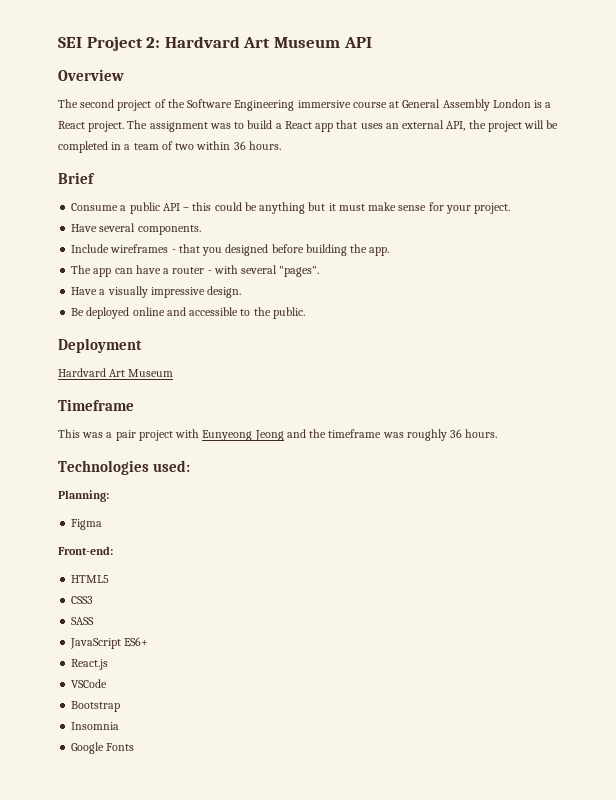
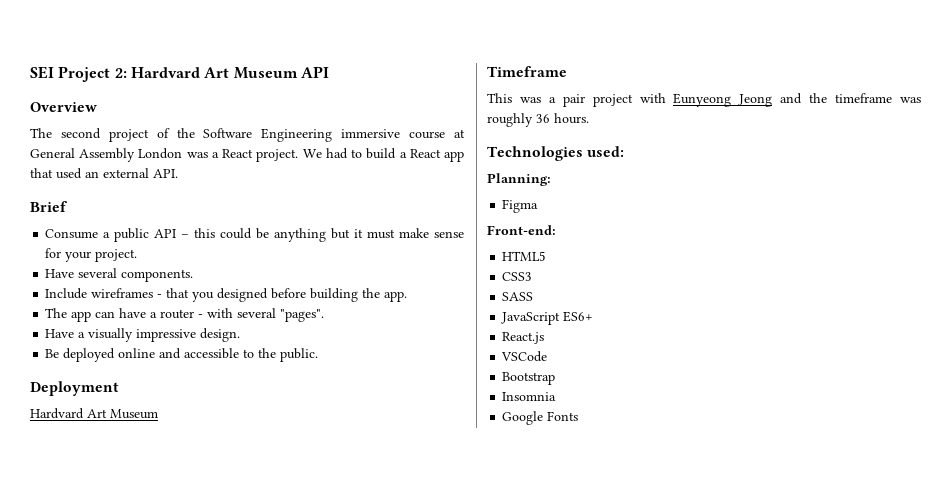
- The second project of the Software Engineering immersive course at General Assembly London is a React project.
+ The second project of the Software Engineering immersive course at General Assembly London was a React project.
- The assignment was to build a React app that uses an external API, the project will be completed in a team of two within 36 hours.
+ We had to build a React app that used an external API.

